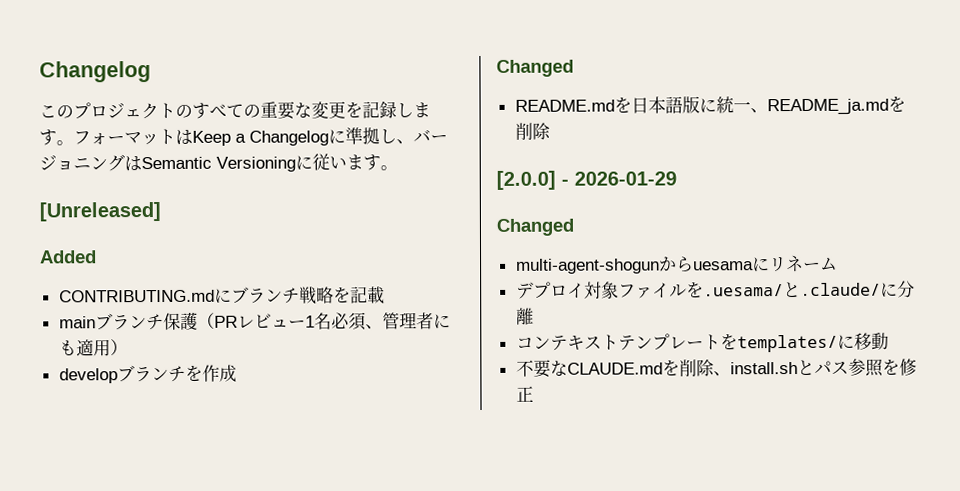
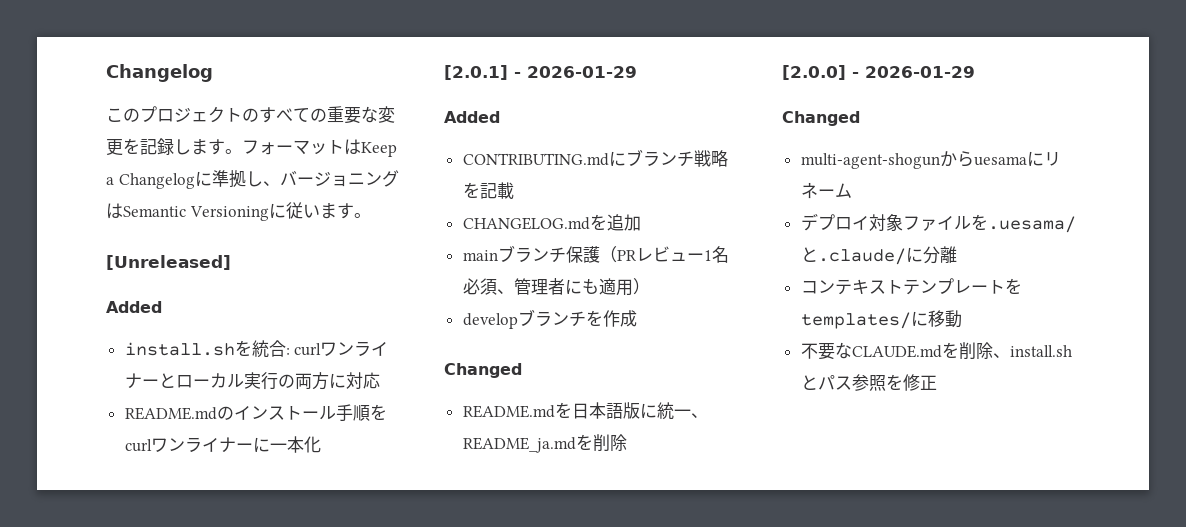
+ install.shを統合: curlワンライナーとローカル実行の両方に対応
+ README.mdのインストール手順をcurlワンライナーに一本化
+ [2.0.1] - 2026-01-29
+ Added
+ CHANGELOG.mdを追加

